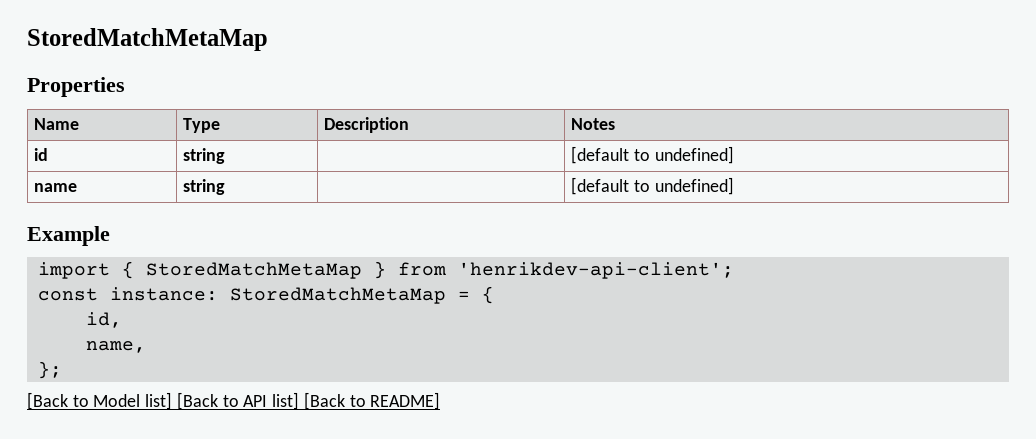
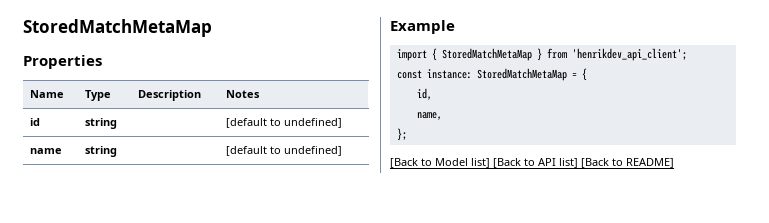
- import { StoredMatchMetaMap } from 'henrikdev-api-client';
+ import { StoredMatchMetaMap } from 'henrikdev_api_client';

